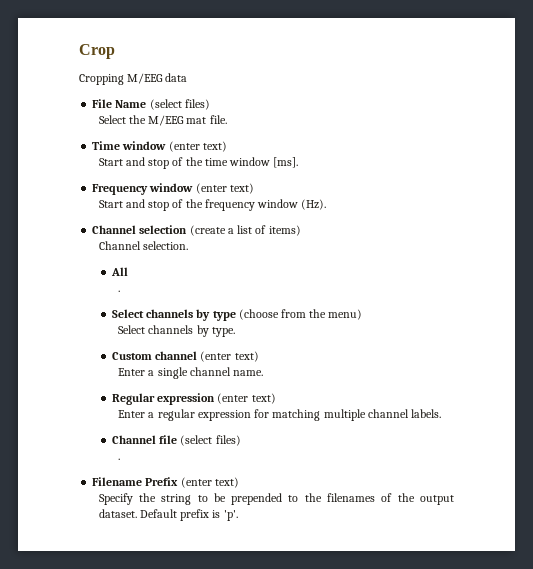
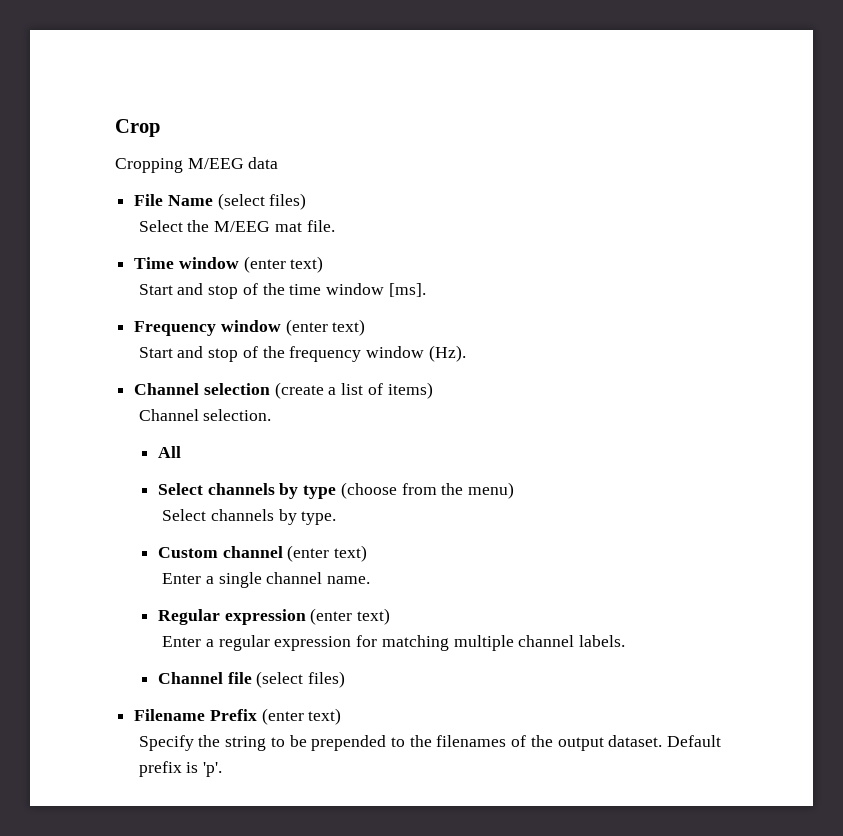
  All
- .
  Channel file (select files)
- .

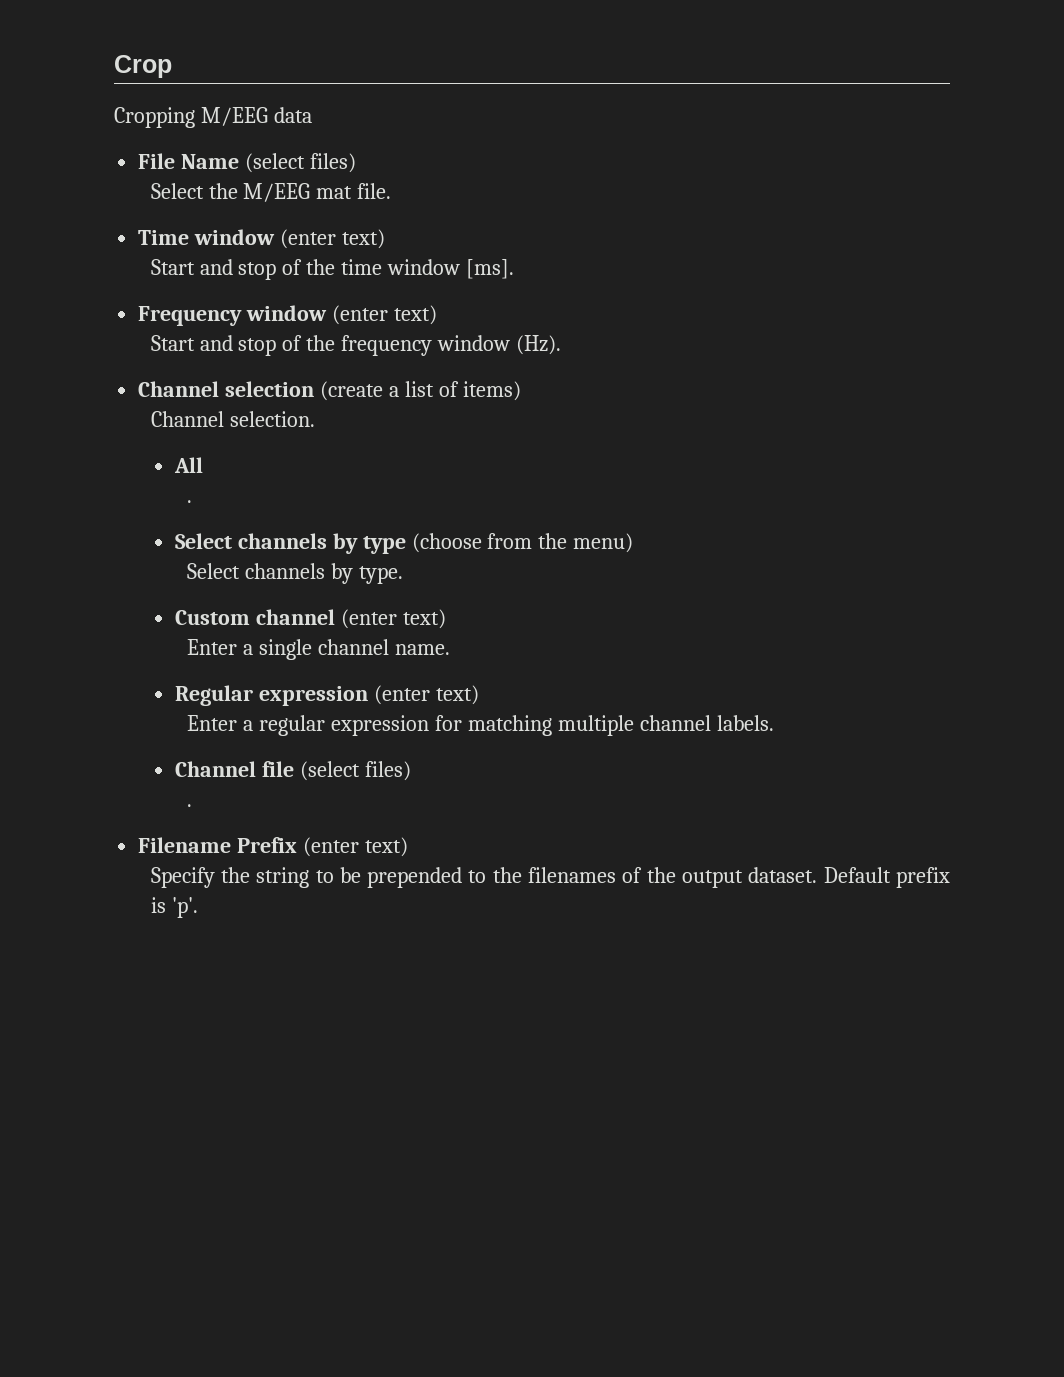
  All
+ .
  Channel file (select files)
+ .

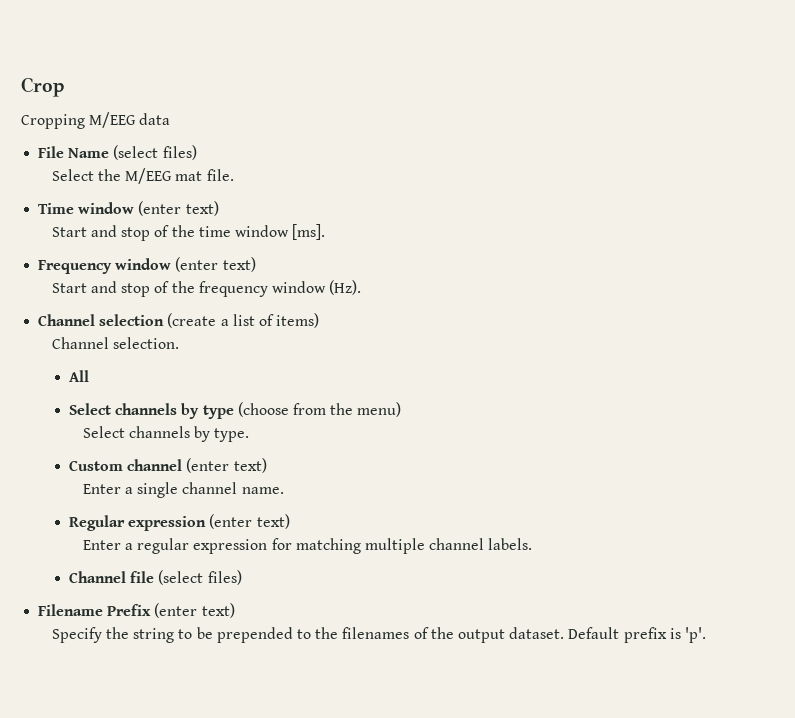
  All
- .
  Channel file (select files)
- .

